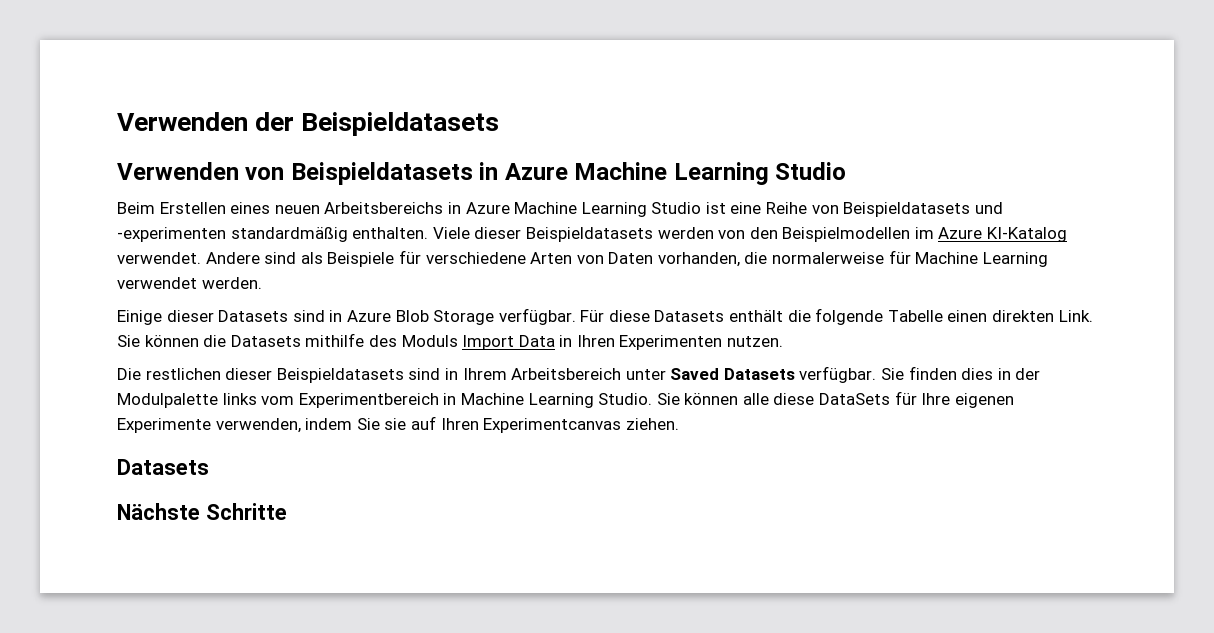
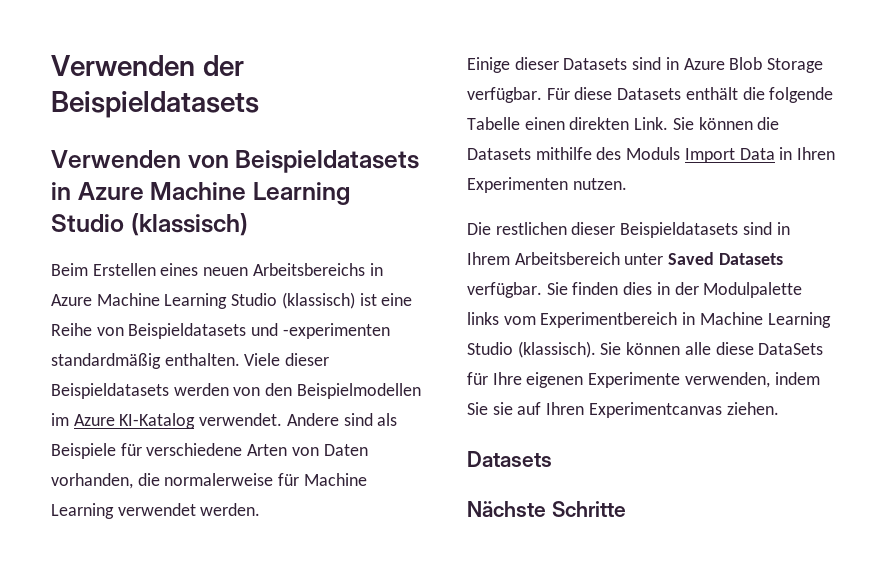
- Verwenden von Beispieldatasets in Azure Machine Learning Studio
+ Verwenden von Beispieldatasets in Azure Machine Learning Studio (klassisch)
- Beim Erstellen eines neuen Arbeitsbereichs in Azure Machine Learning Studio ist eine Reihe von Beispieldatasets und -experimenten standardmäßig enthalten.
+ Beim Erstellen eines neuen Arbeitsbereichs in Azure Machine Learning Studio (klassisch) ist eine Reihe von Beispieldatasets und -experimenten standardmäßig enthalten.
- Sie finden dies in der Modulpalette links vom Experimentbereich in Machine Learning Studio.
+ Sie finden dies in der Modulpalette links vom Experimentbereich in Machine Learning Studio (klassisch).

